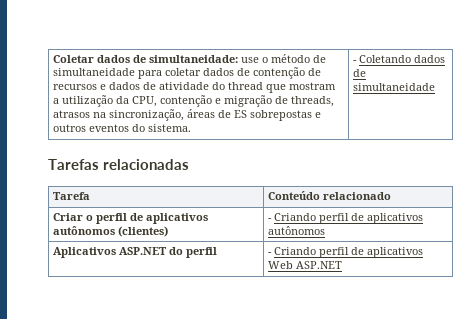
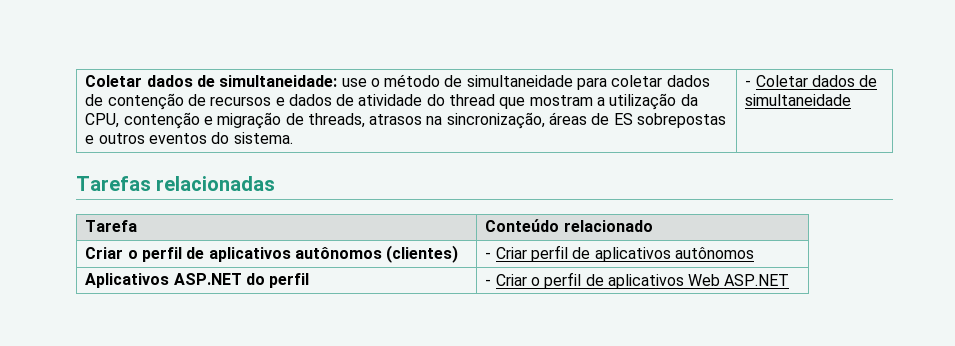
- - Coletando dados de simultaneidade
+ - Coletar dados de simultaneidade
- Criar o perfil de aplicativos autônomos (clientes) | - Criando perfil de aplicativos autônomos
+ Criar o perfil de aplicativos autônomos (clientes) | - Criar perfil de aplicativos autônomos
- Aplicativos ASP.NET do perfil | - Criando perfil de aplicativos Web ASP.NET
+ Aplicativos ASP.NET do perfil | - Criar o perfil de aplicativos Web ASP.NET

